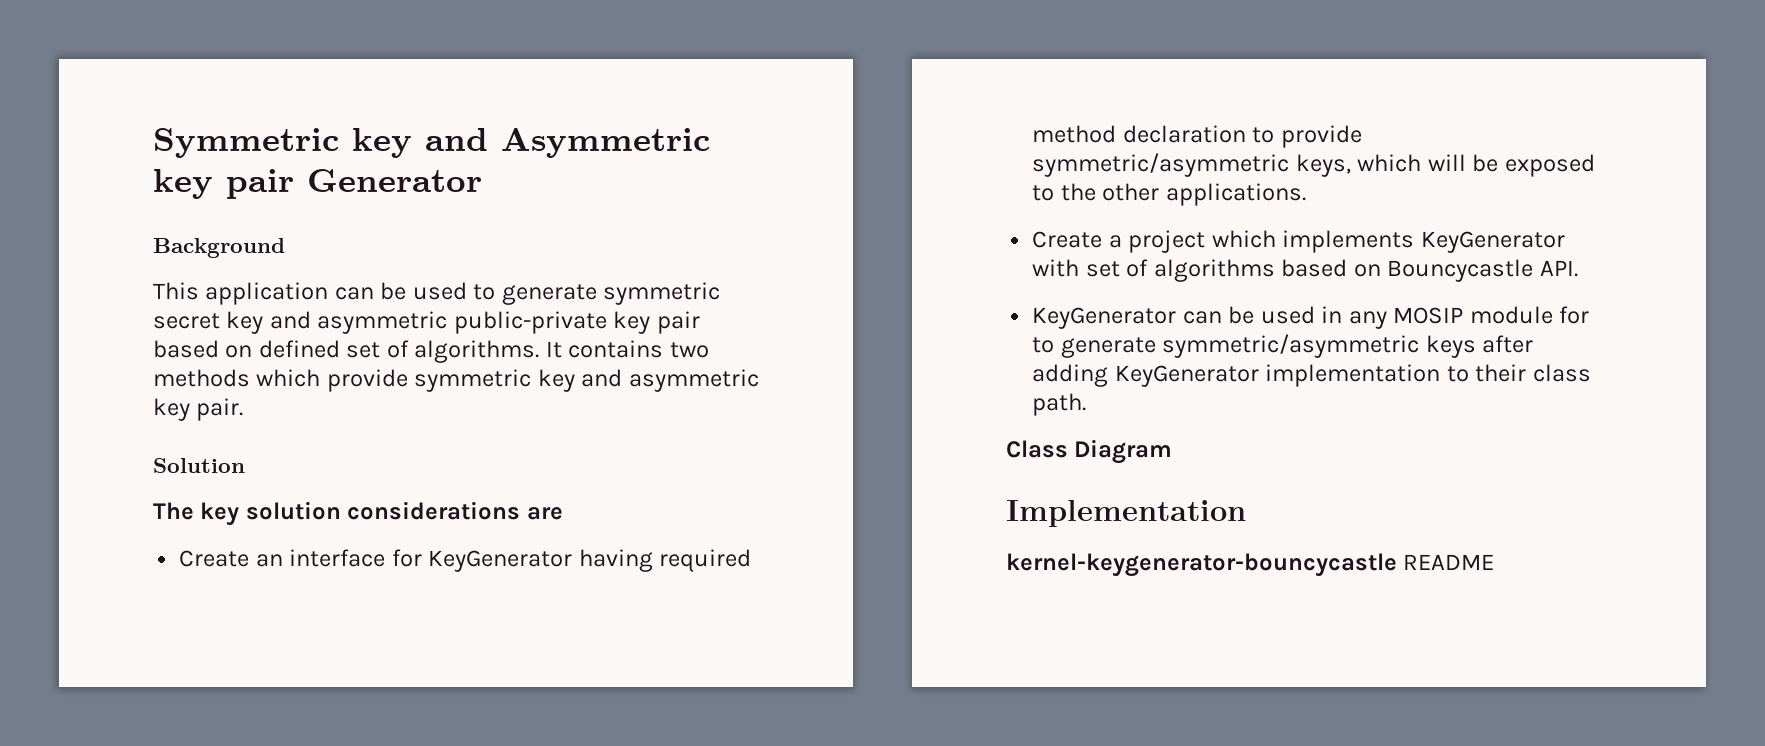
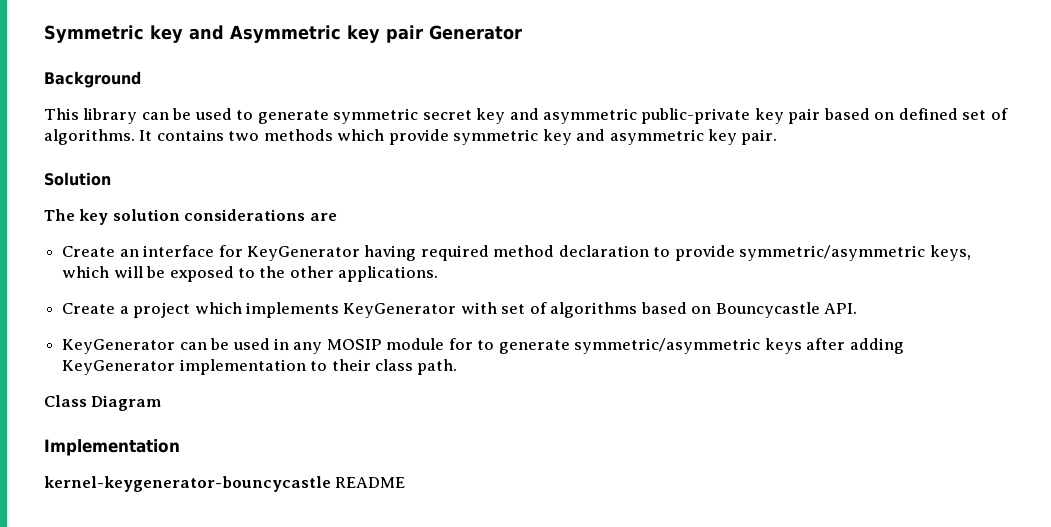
- This application can be used to generate symmetric secret key and asymmetric public-private key pair based on defined set of algorithms.
+ This library can be used to generate symmetric secret key and asymmetric public-private key pair based on defined set of algorithms.

